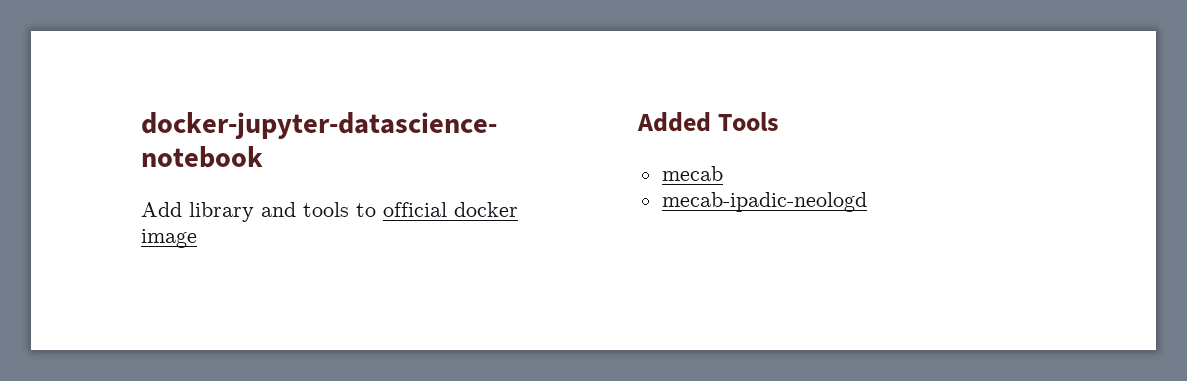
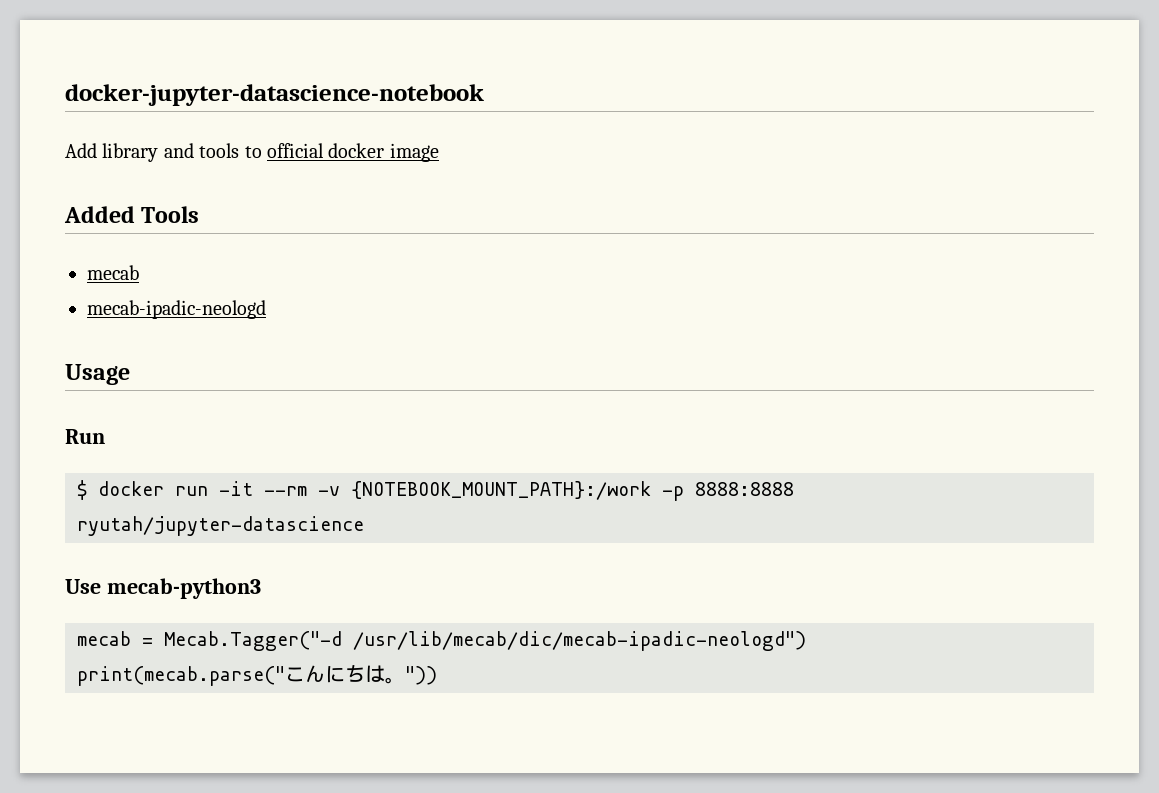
+ Usage
+ Run
+ $ docker run -it --rm -v {NOTEBOOK_MOUNT_PATH}:/work -p 8888:8888 ryutah/jupyter-datascience
+ Use mecab-python3
+ mecab = Mecab.Tagger("-d /usr/lib/mecab/dic/mecab-ipadic-neologd")
+ print(mecab.parse("こんにちは。"))

